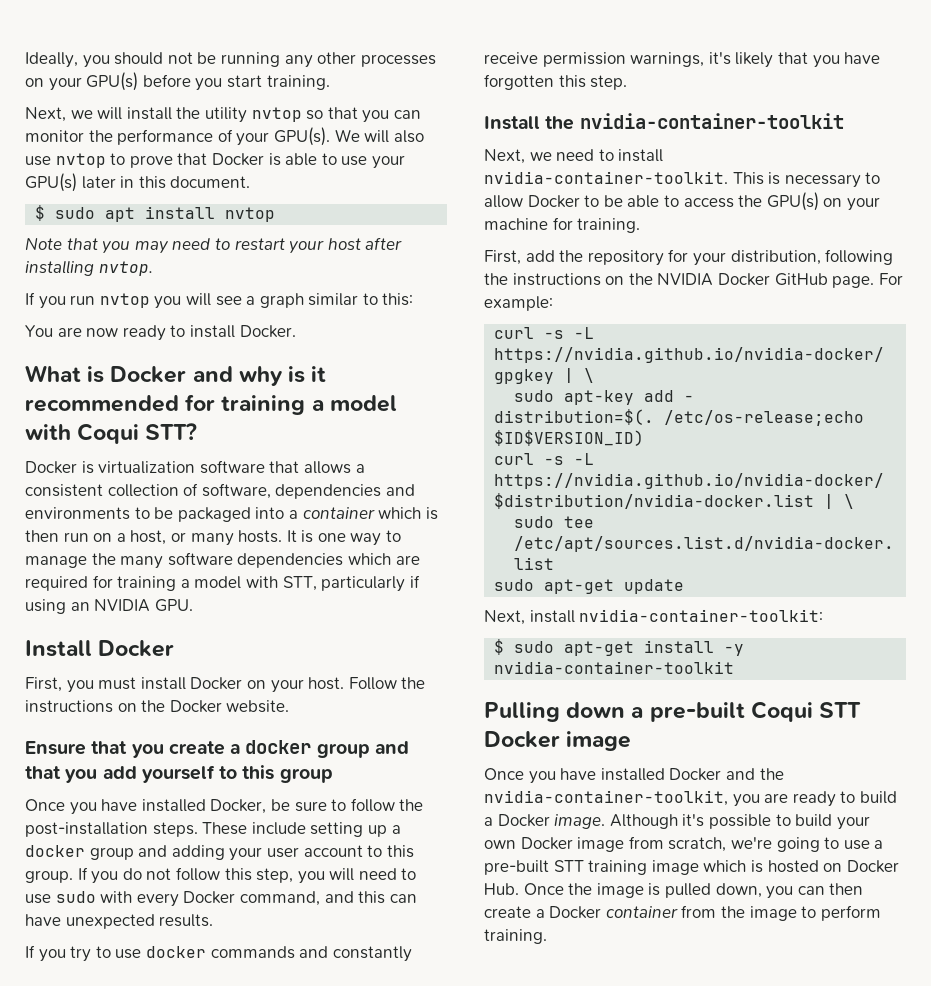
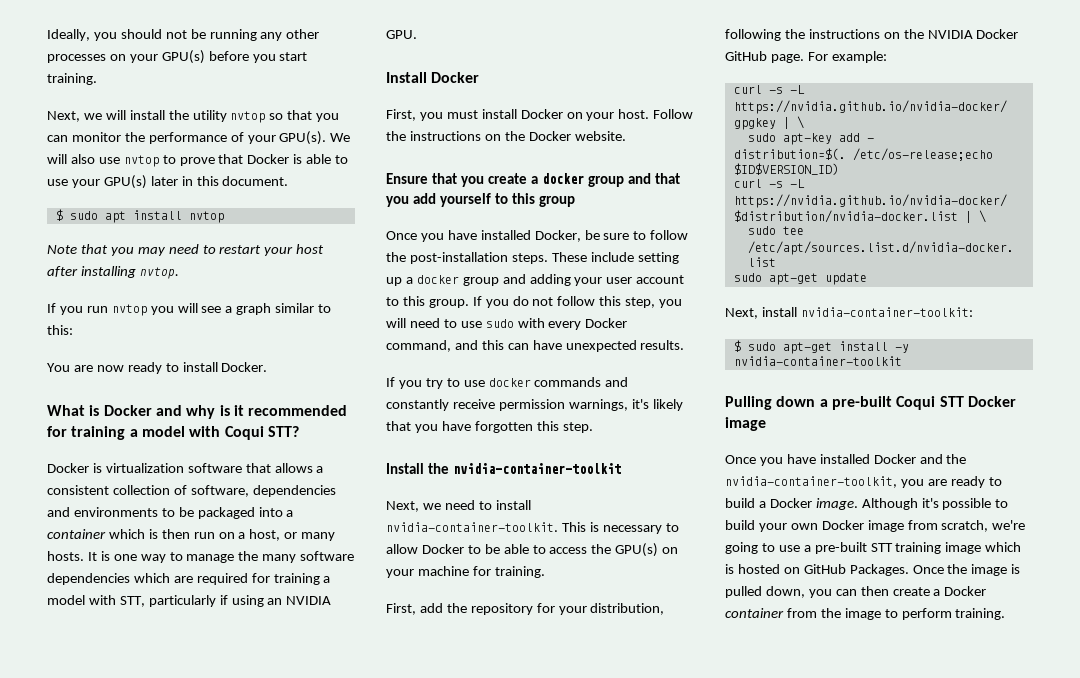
- Although it's possible to build your own Docker image from scratch, we're going to use a pre-built STT training image which is hosted on Docker Hub. Once the image is pulled down, you can then create a Docker container from the image to perform training.
+ Although it's possible to build your own Docker image from scratch, we're going to use a pre-built STT training image which is hosted on GitHub Packages. Once the image is pulled down, you can then create a Docker container from the image to perform training.

